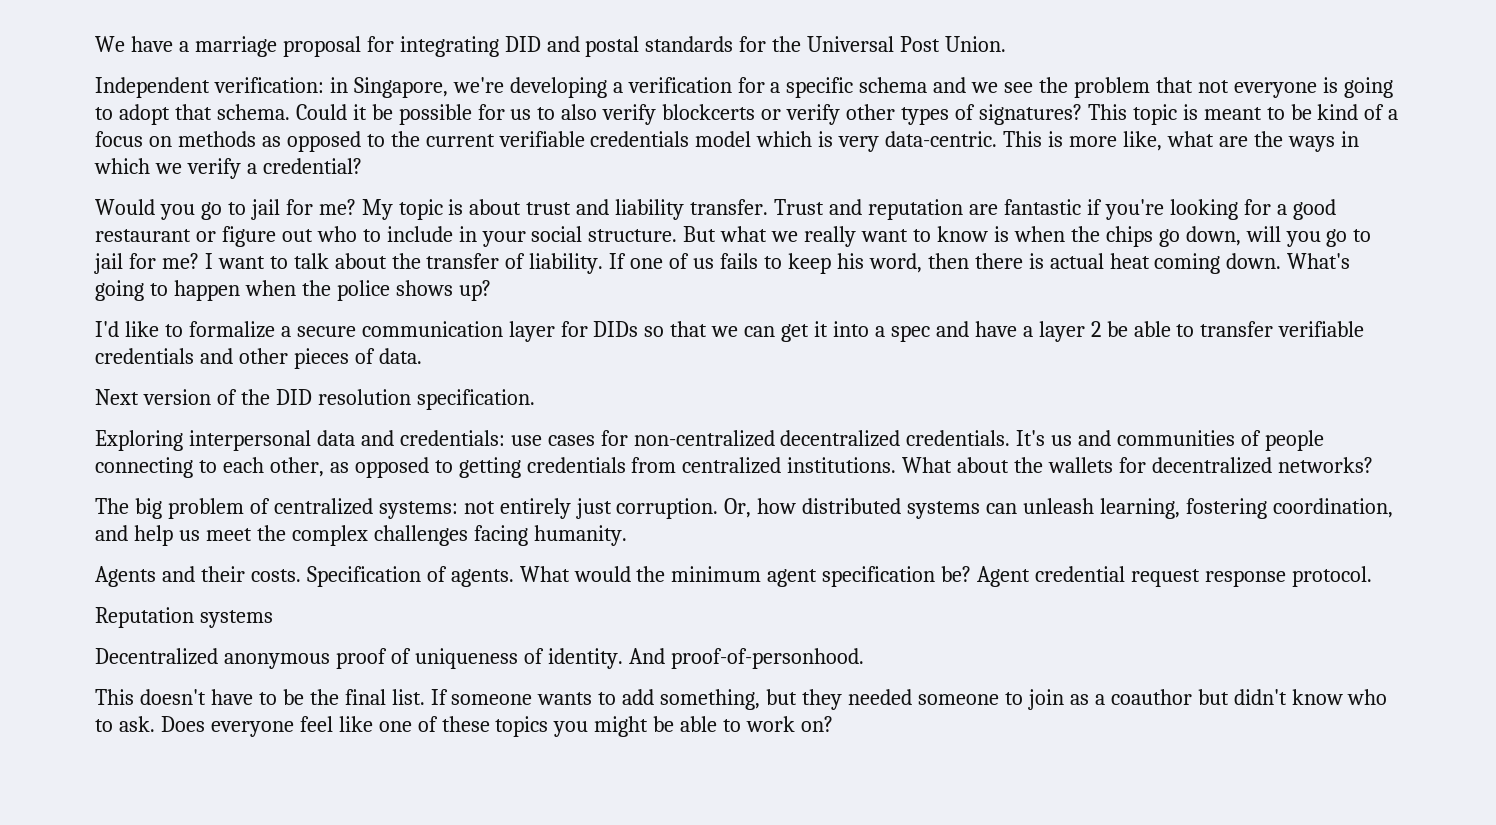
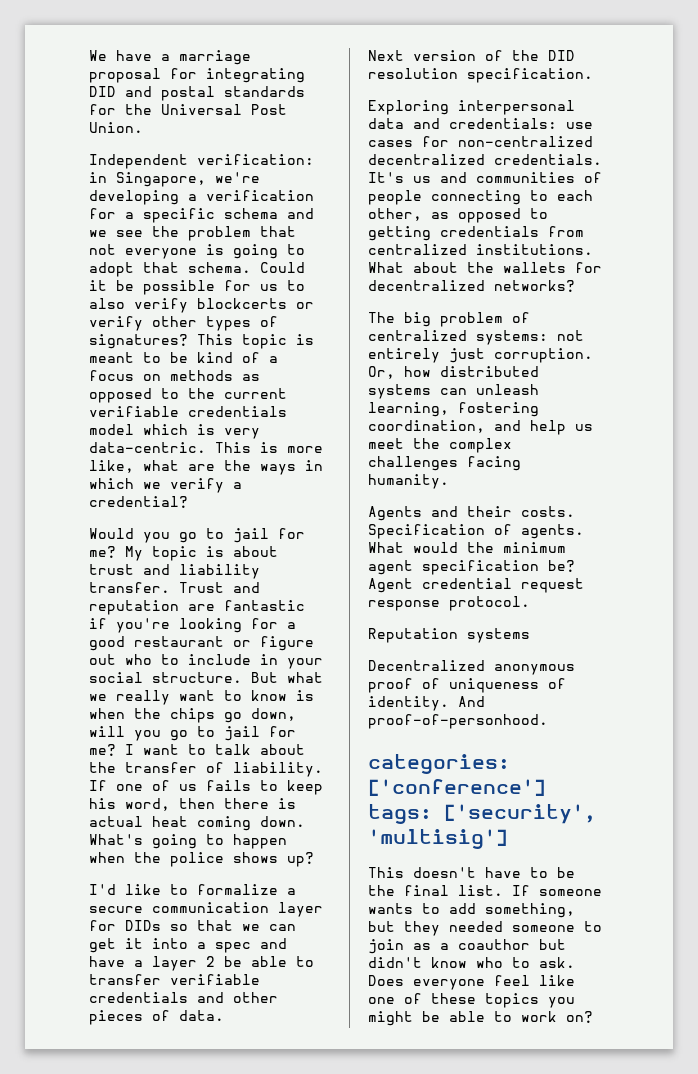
+ categories: ['conference'] tags: ['security', 'multisig']

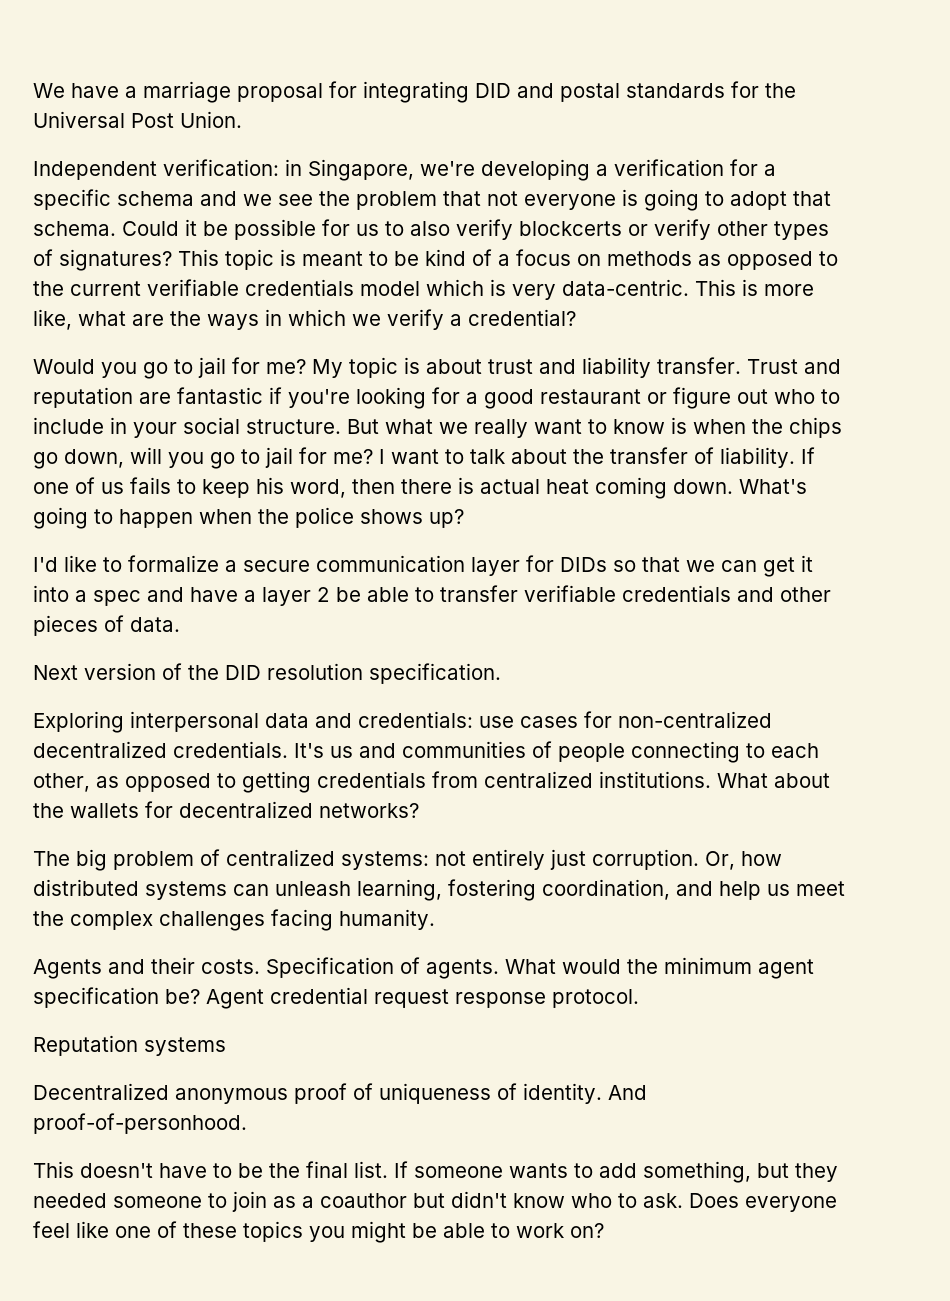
- categories: ['conference'] tags: ['security', 'multisig']

